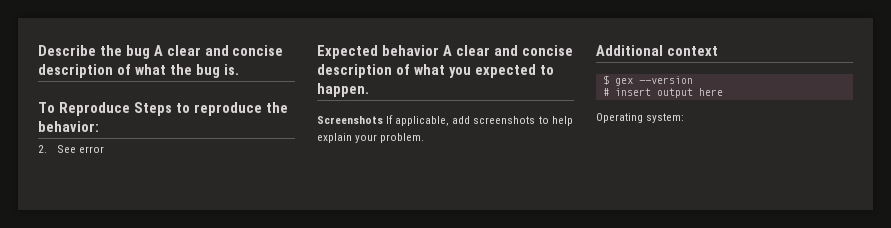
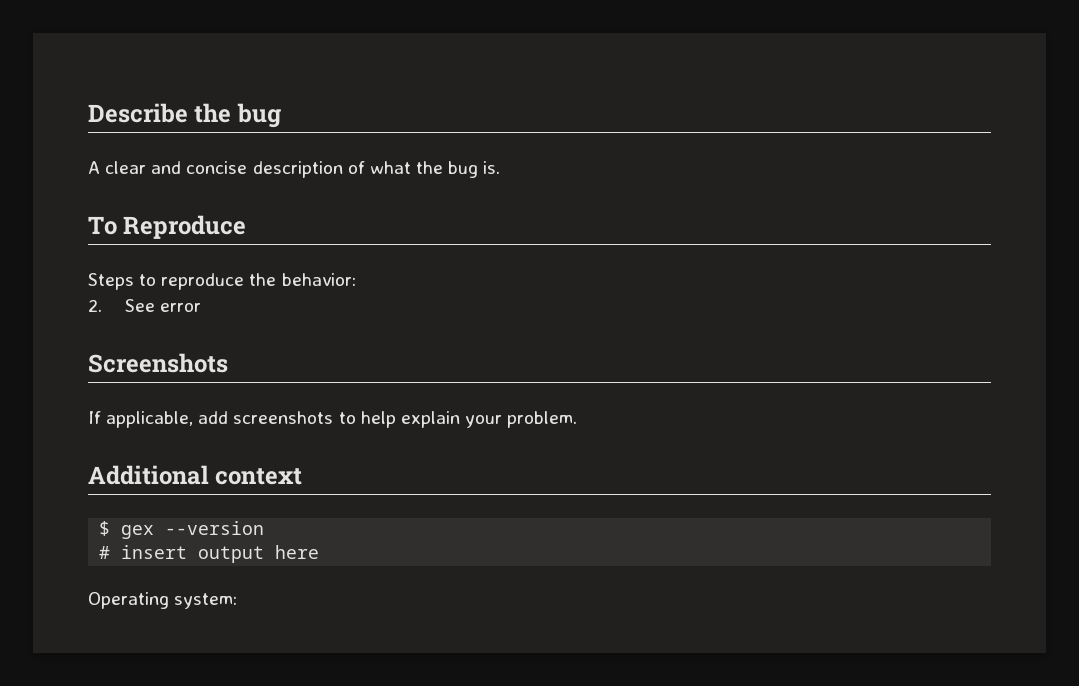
- Describe the bug A clear and concise description of what the bug is.
+ Describe the bug
+ A clear and concise description of what the bug is.
- To Reproduce Steps to reproduce the behavior:
+ To Reproduce
+ Steps to reproduce the behavior:
- Expected behavior A clear and concise description of what you expected to happen.
- Screenshots If applicable, add screenshots to help explain your problem.
+ Screenshots
+ If applicable, add screenshots to help explain your problem.

